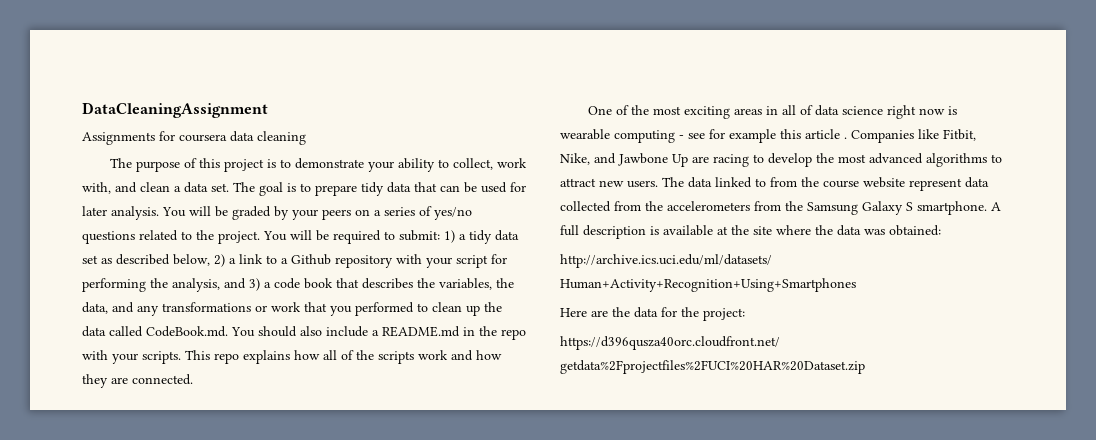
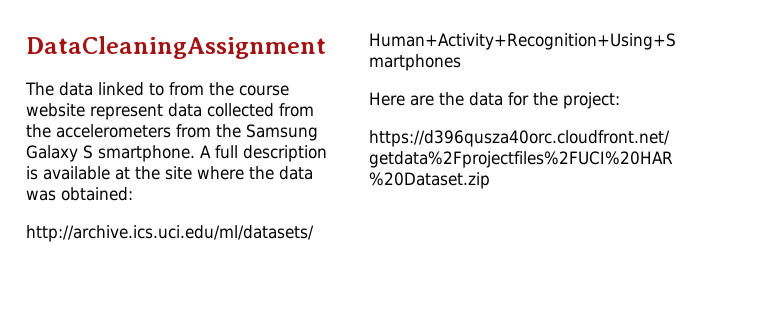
- Assignments for coursera data cleaning
- The purpose of this project is to demonstrate your ability to collect, work with, and clean a data set. The goal is to prepare tidy data that can be used for later analysis. You will be graded by your peers on a series of yes/no questions related to the project. You will be required to submit: 1) a tidy data set as described below, 2) a link to a Github repository with your script for performing the analysis, and 3) a code book that describes the variables, the data, and any transformations or work that you performed to clean up the data called CodeBook.md. You should also include a README.md in the repo with your scripts. This repo explains how all of the scripts work and how they are connected.
- One of the most exciting areas in all of data science right now is wearable computing - see for example this article . Companies like Fitbit, Nike, and Jawbone Up are racing to develop the most advanced algorithms to attract new users.

